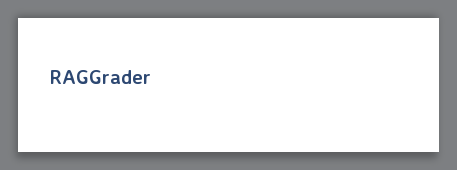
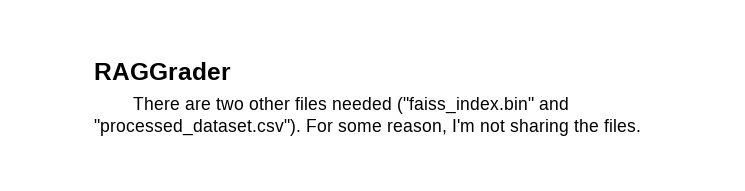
+ There are two other files needed ("faiss_index.bin" and "processed_dataset.csv"). For some reason, I'm not sharing the files.

